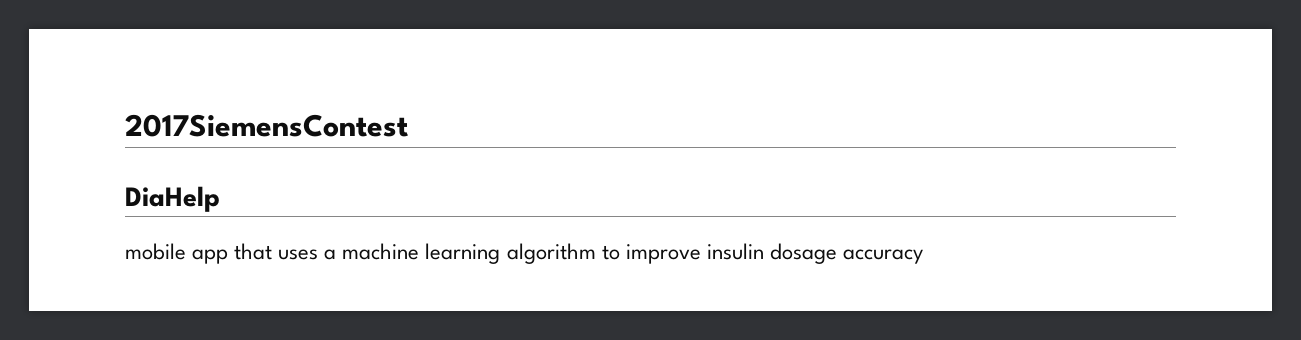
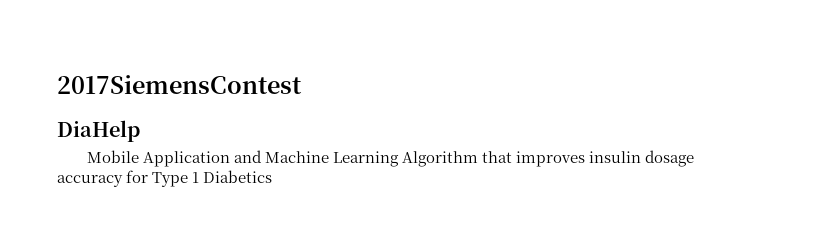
- mobile app that uses a machine learning algorithm to improve insulin dosage accuracy
+ Mobile Application and Machine Learning Algorithm that improves insulin dosage accuracy for Type 1 Diabetics

